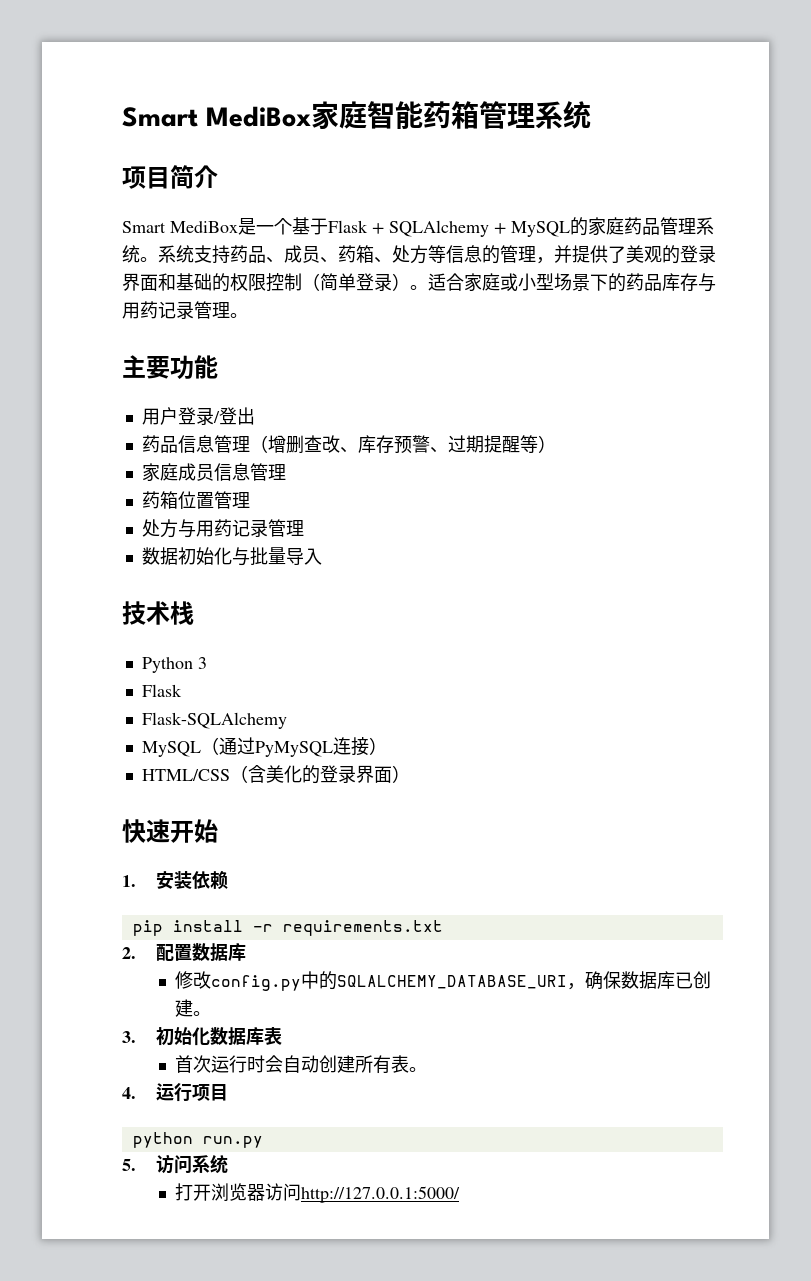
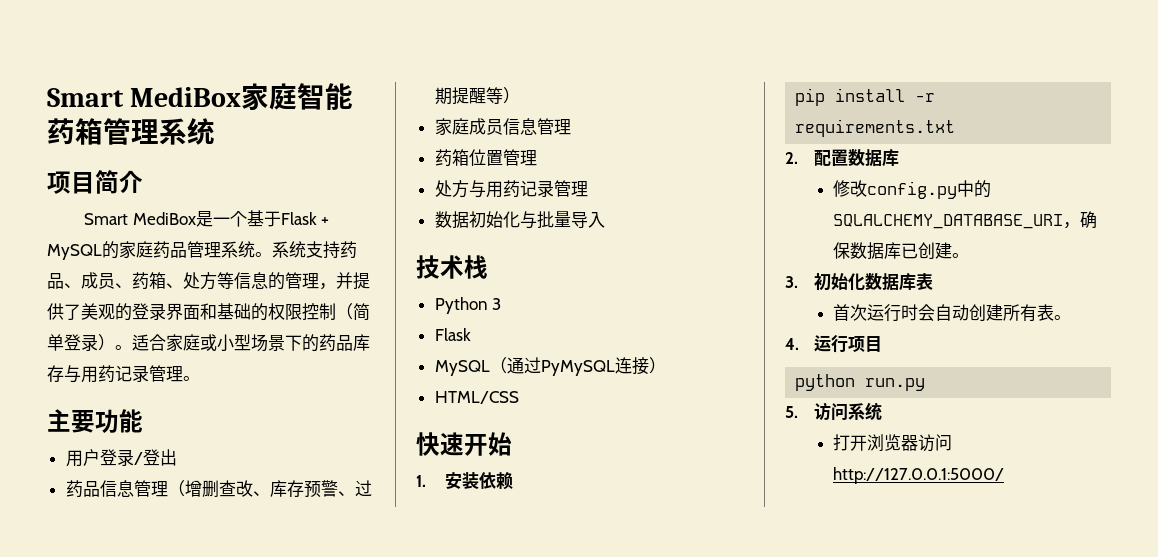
- Smart MediBox是一个基于Flask + SQLAlchemy + MySQL的家庭药品管理系统。
+ Smart MediBox是一个基于Flask + MySQL的家庭药品管理系统。
- Flask-SQLAlchemy
- HTML/CSS（含美化的登录界面）
+ HTML/CSS

